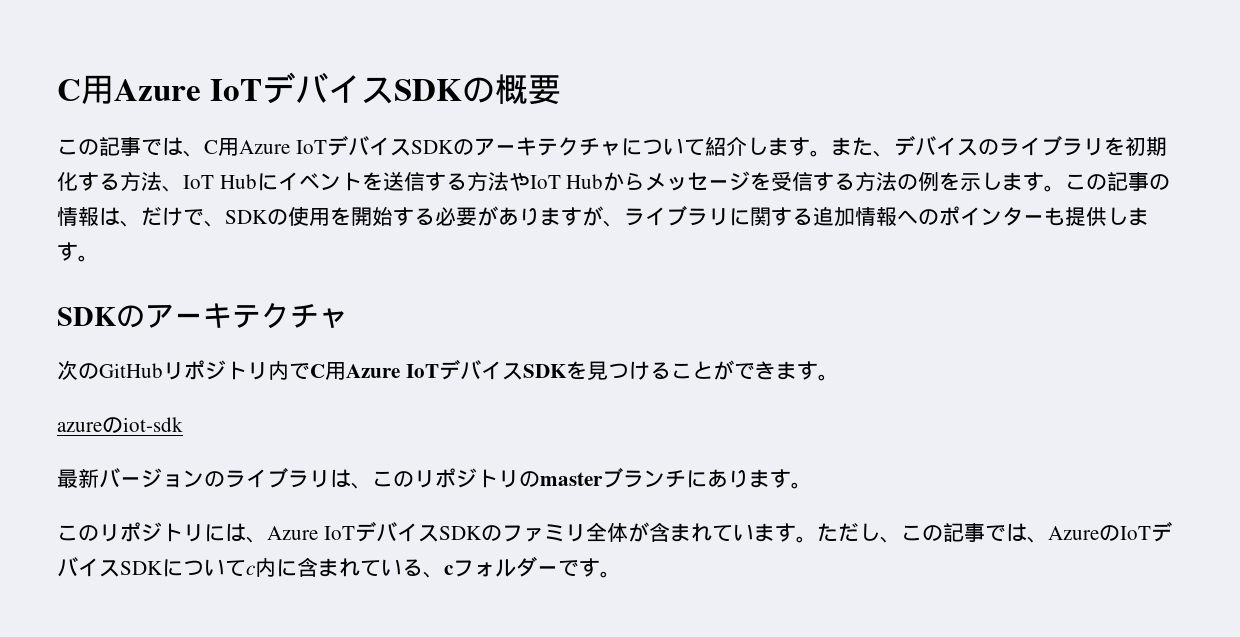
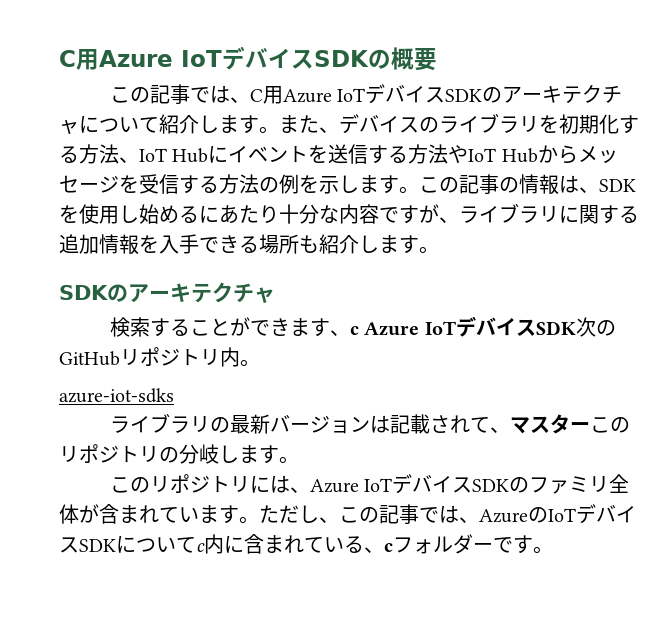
- この記事の情報は、だけで、SDKの使用を開始する必要がありますが、ライブラリに関する追加情報へのポインターも提供します。
+ この記事の情報は、SDKを使用し始めるにあたり十分な内容ですが、ライブラリに関する追加情報を入手できる場所も紹介します。
- 次のGitHubリポジトリ内でC用Azure IoTデバイスSDKを見つけることができます。
- azureのiot-sdk
- 最新バージョンのライブラリは、このリポジトリのmasterブランチにあります。
+ 検索することができます、c Azure IoTデバイスSDK次のGitHubリポジトリ内。
+ azure-iot-sdks
+ ライブラリの最新バージョンは記載されて、マスターこのリポジトリの分岐します。

